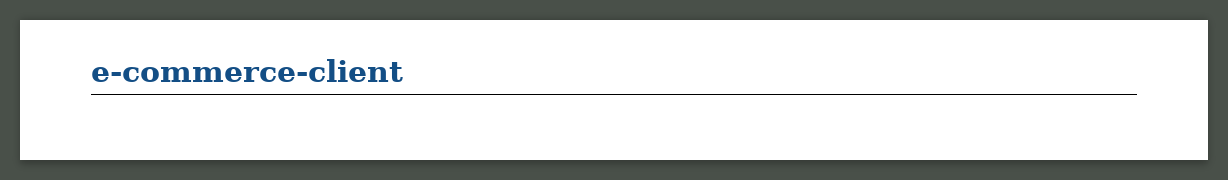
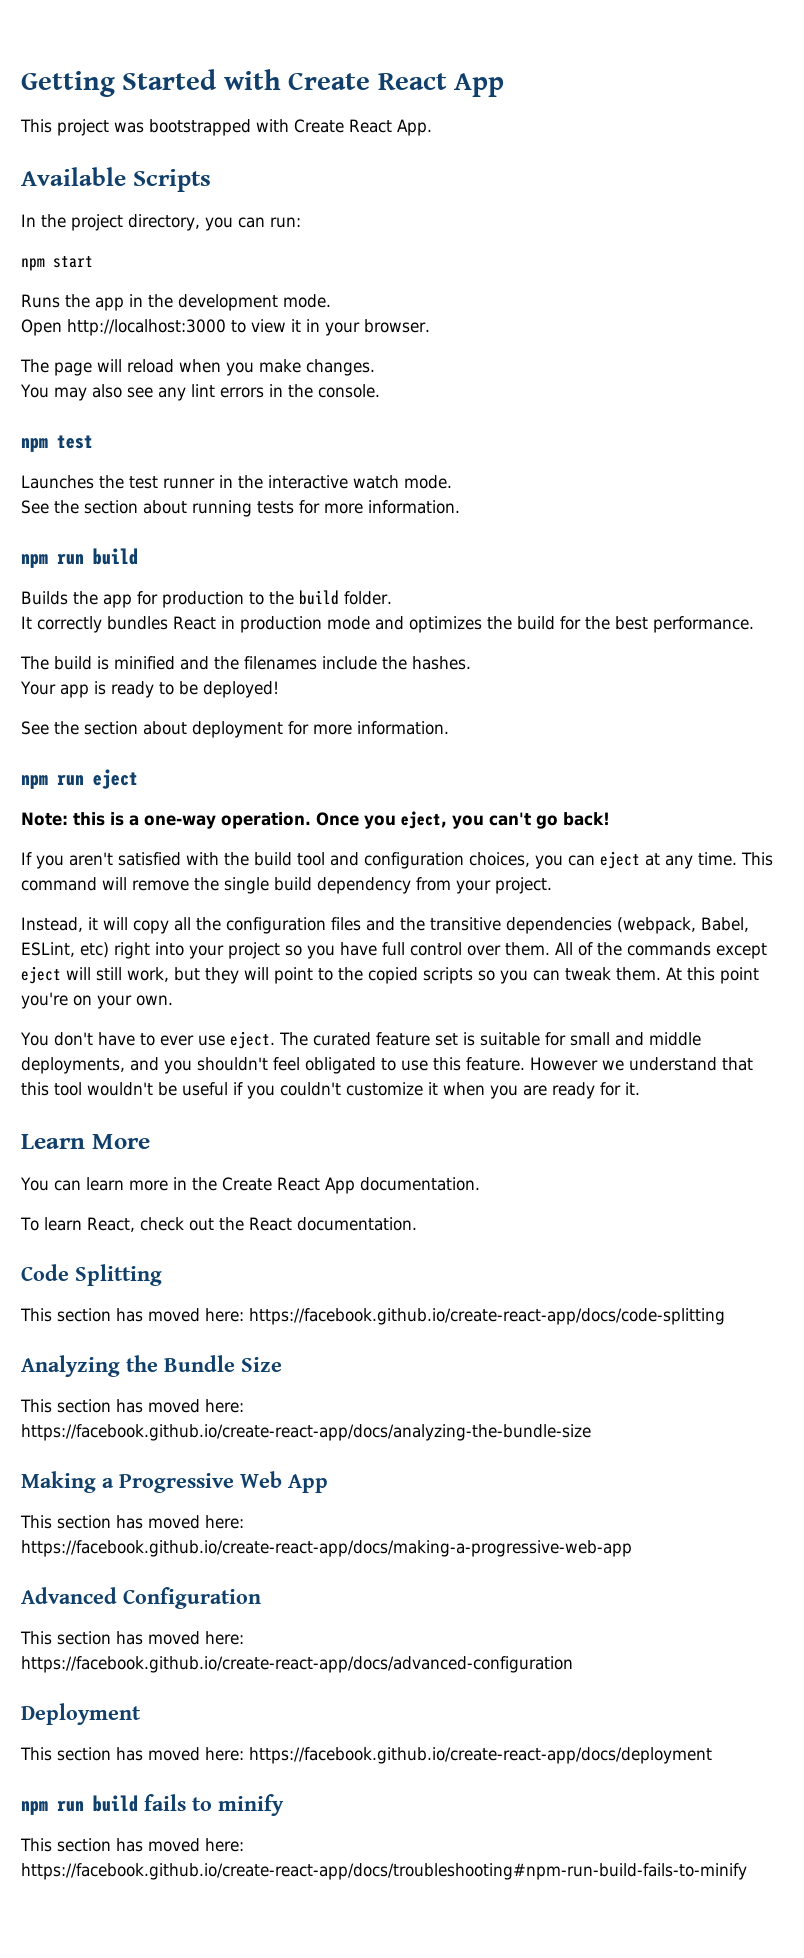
- e-commerce-client
+ Getting Started with Create React App
+ This project was bootstrapped with Create React App.
+ Available Scripts
+ In the project directory, you can run:
+ npm start
+ Runs the app in the development mode.
+ Open http://localhost:3000 to view it in your browser.
+ The page will reload when you make changes.
+ You may also see any lint errors in the console.
+ npm test
+ Launches the test runner in the interactive watch mode.
+ See the section about running tests for more information.
+ npm run build
+ Builds the app for production to the build folder.
+ It correctly bundles React in production mode and optimizes the build for the best performance.
+ The build is minified and the filenames include the hashes.
+ Your app is ready to be deployed!
+ See the section about deployment for more information.
+ npm run eject
+ Note: this is a one-way operation. Once you eject, you can't go back!
+ If you aren't satisfied with the build tool and configuration choices, you can eject at any time. This command will remove the single build dependency from your project.
+ Instead, it will copy all the configuration files and the transitive dependencies (webpack, Babel, ESLint, etc) right into your project so you have full control over them. All of the commands except eject will still work, but they will point to the copied scripts so you can tweak them. At this point you're on your own.
+ You don't have to ever use eject. The curated feature set is suitable for small and middle deployments, and you shouldn't feel obligated to use this feature. However we understand that this tool wouldn't be useful if you couldn't customize it when you are ready for it.
+ Learn More
+ You can learn more in the Create React App documentation.
+ To learn React, check out the React documentation.
+ Code Splitting
+ This section has moved here: https://facebook.github.io/create-react-app/docs/code-splitting
+ Analyzing the Bundle Size
+ This section has moved here: https://facebook.github.io/create-react-app/docs/analyzing-the-bundle-size
+ Making a Progressive Web App
+ This section has moved here: https://facebook.github.io/create-react-app/docs/making-a-progressive-web-app
+ Advanced Configuration
+ This section has moved here: https://facebook.github.io/create-react-app/docs/advanced-configuration
+ Deployment
+ This section has moved here: https://facebook.github.io/create-react-app/docs/deployment
+ npm run build fails to minify
+ This section has moved here: https://facebook.github.io/create-react-app/docs/troubleshooting#npm-run-build-fails-to-minify

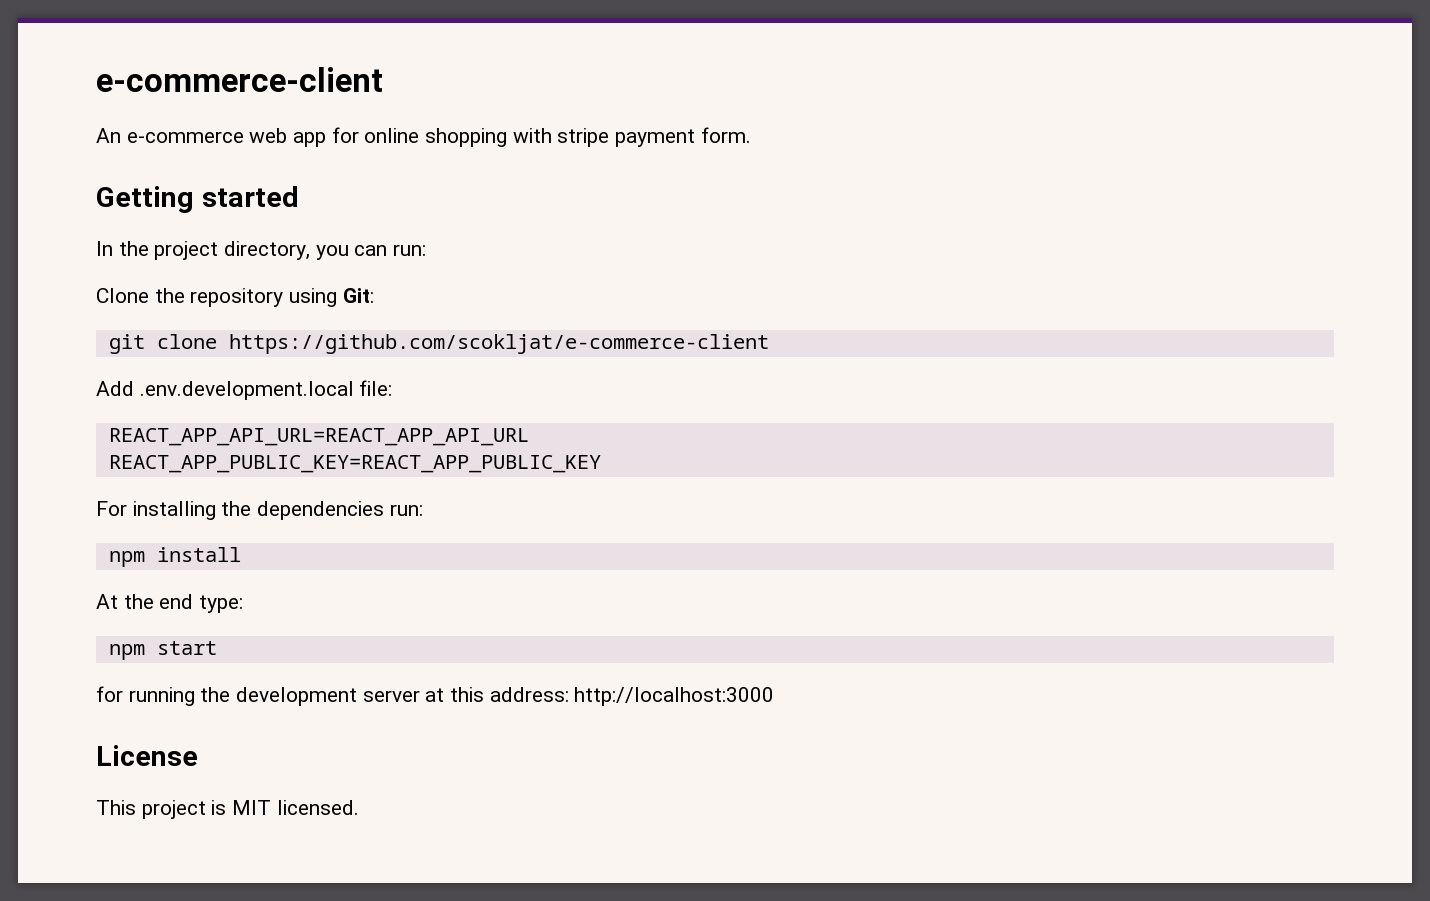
- Getting Started with Create React App
- This project was bootstrapped with Create React App.
- Available Scripts
+ e-commerce-client
+ An e-commerce web app for online shopping with stripe payment form.
+ Getting started
+ Clone the repository using Git:
+ git clone https://github.com/scokljat/e-commerce-client
+ Add .env.development.local file:
+ REACT_APP_API_URL=REACT_APP_API_URL
+ REACT_APP_PUBLIC_KEY=REACT_APP_PUBLIC_KEY
+ For installing the dependencies run:
+ npm install
+ At the end type:
  npm start
- Runs the app in the development mode.
- Open http://localhost:3000 to view it in your browser.
- The page will reload when you make changes.
- You may also see any lint errors in the console.
- npm test
- Launches the test runner in the interactive watch mode.
- See the section about running tests for more information.
- npm run build
- Builds the app for production to the build folder.
- It correctly bundles React in production mode and optimizes the build for the best performance.
- The build is minified and the filenames include the hashes.
- Your app is ready to be deployed!
- See the section about deployment for more information.
- npm run eject
- Note: this is a one-way operation. Once you eject, you can't go back!
- If you aren't satisfied with the build tool and configuration choices, you can eject at any time. This command will remove the single build dependency from your project.
- Instead, it will copy all the configuration files and the transitive dependencies (webpack, Babel, ESLint, etc) right into your project so you have full control over them. All of the commands except eject will still work, but they will point to the copied scripts so you can tweak them. At this point you're on your own.
- You don't have to ever use eject. The curated feature set is suitable for small and middle deployments, and you shouldn't feel obligated to use this feature. However we understand that this tool wouldn't be useful if you couldn't customize it when you are ready for it.
- Learn More
- You can learn more in the Create React App documentation.
- To learn React, check out the React documentation.
- Code Splitting
- This section has moved here: https://facebook.github.io/create-react-app/docs/code-splitting
- Analyzing the Bundle Size
- This section has moved here: https://facebook.github.io/create-react-app/docs/analyzing-the-bundle-size
- Making a Progressive Web App
- This section has moved here: https://facebook.github.io/create-react-app/docs/making-a-progressive-web-app
- Advanced Configuration
- This section has moved here: https://facebook.github.io/create-react-app/docs/advanced-configuration
- Deployment
- This section has moved here: https://facebook.github.io/create-react-app/docs/deployment
- npm run build fails to minify
- This section has moved here: https://facebook.github.io/create-react-app/docs/troubleshooting#npm-run-build-fails-to-minify
+ for running the development server at this address: http://localhost:3000
+ License
+ This project is MIT licensed.

